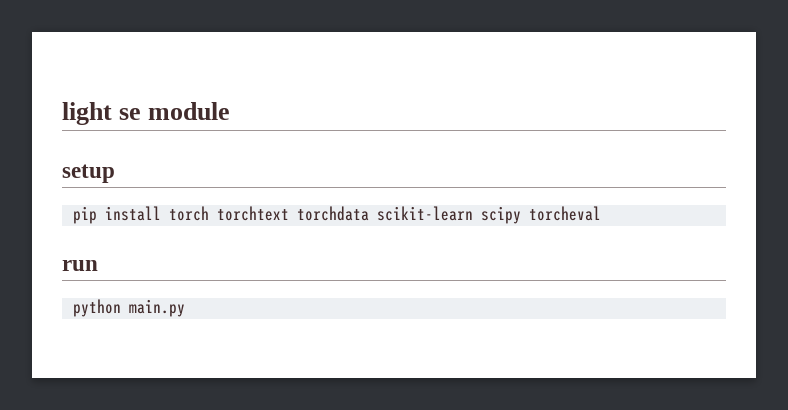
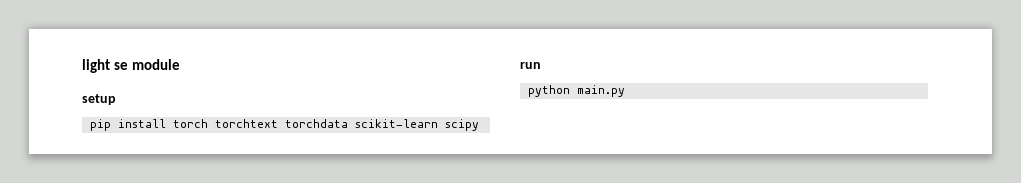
- pip install torch torchtext torchdata scikit-learn scipy torcheval
+ pip install torch torchtext torchdata scikit-learn scipy

